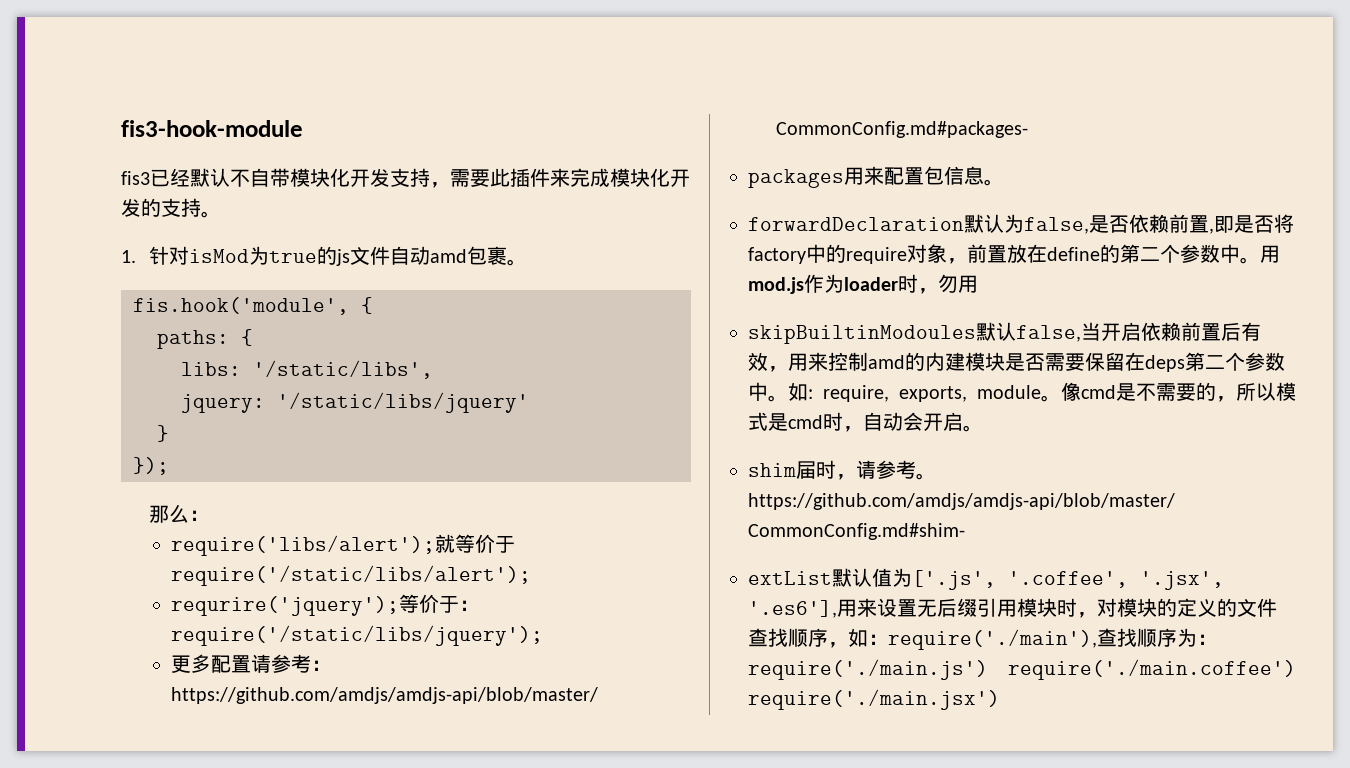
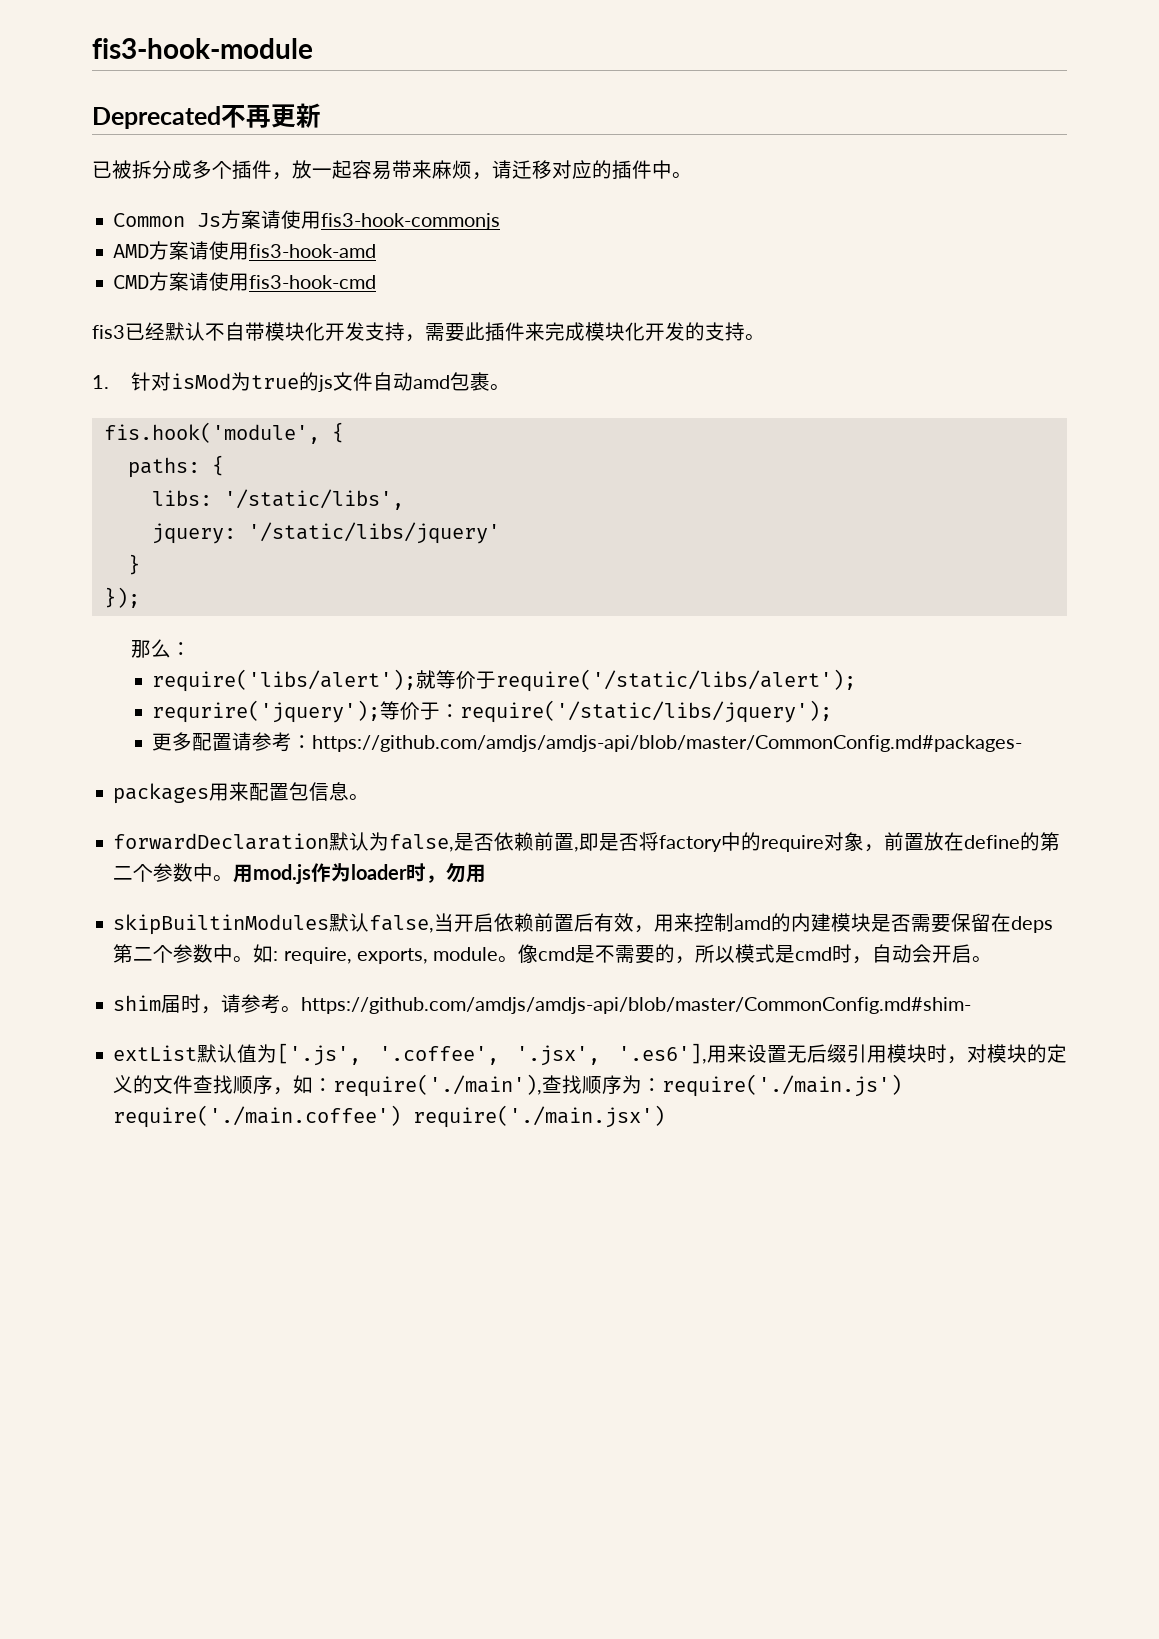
+ Deprecated不再更新
+ 已被拆分成多个插件，放一起容易带来麻烦，请迁移对应的插件中。
+ Common Js方案请使用fis3-hook-commonjs
+ AMD方案请使用fis3-hook-amd
+ CMD方案请使用fis3-hook-cmd
- skipBuiltinModoules默认false,当开启依赖前置后有效，用来控制amd的内建模块是否需要保留在deps第二个参数中。
+ skipBuiltinModules默认false,当开启依赖前置后有效，用来控制amd的内建模块是否需要保留在deps第二个参数中。

